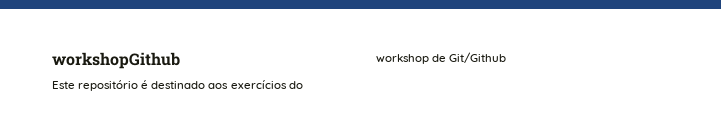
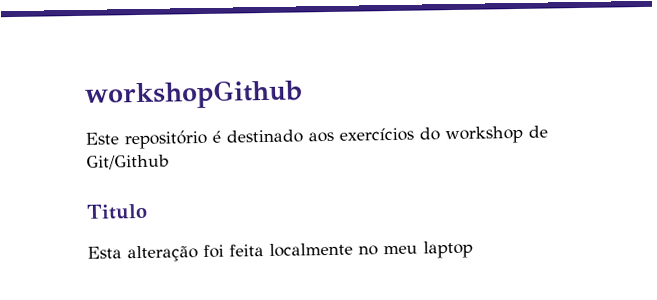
+ Titulo
+ Esta alteração foi feita localmente no meu laptop

